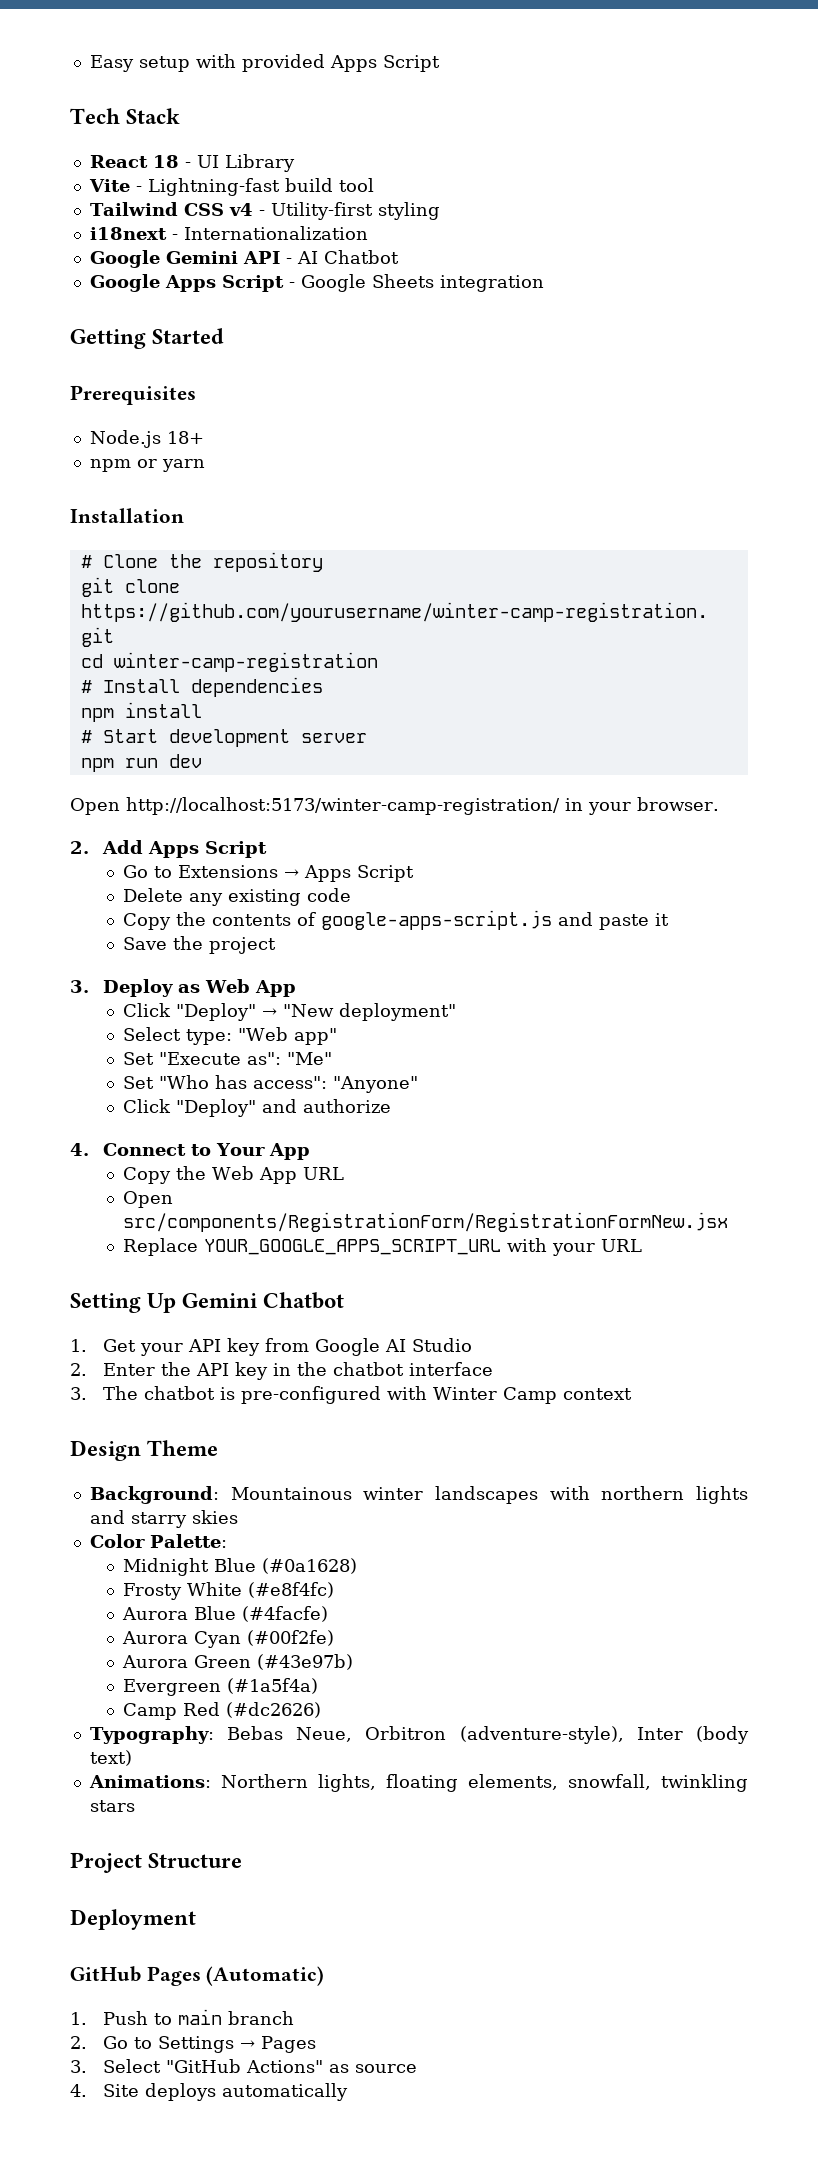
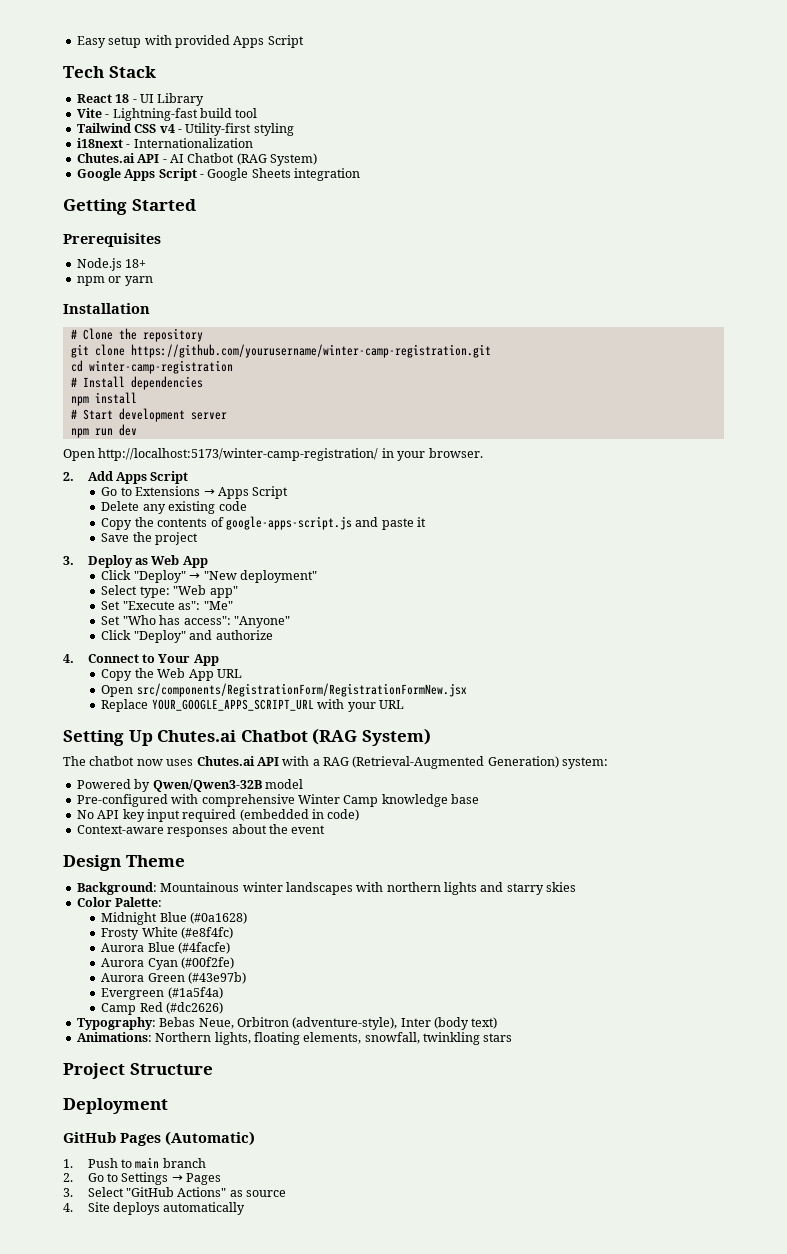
- Google Gemini API - AI Chatbot
+ Chutes.ai API - AI Chatbot (RAG System)
- Setting Up Gemini Chatbot
- 1. Get your API key from Google AI Studio
- 2. Enter the API key in the chatbot interface
- 3. The chatbot is pre-configured with Winter Camp context
+ Setting Up Chutes.ai Chatbot (RAG System)
+ The chatbot now uses Chutes.ai API with a RAG (Retrieval-Augmented Generation) system:
+ Powered by Qwen/Qwen3-32B model
+ Pre-configured with comprehensive Winter Camp knowledge base
+ No API key input required (embedded in code)
+ Context-aware responses about the event

